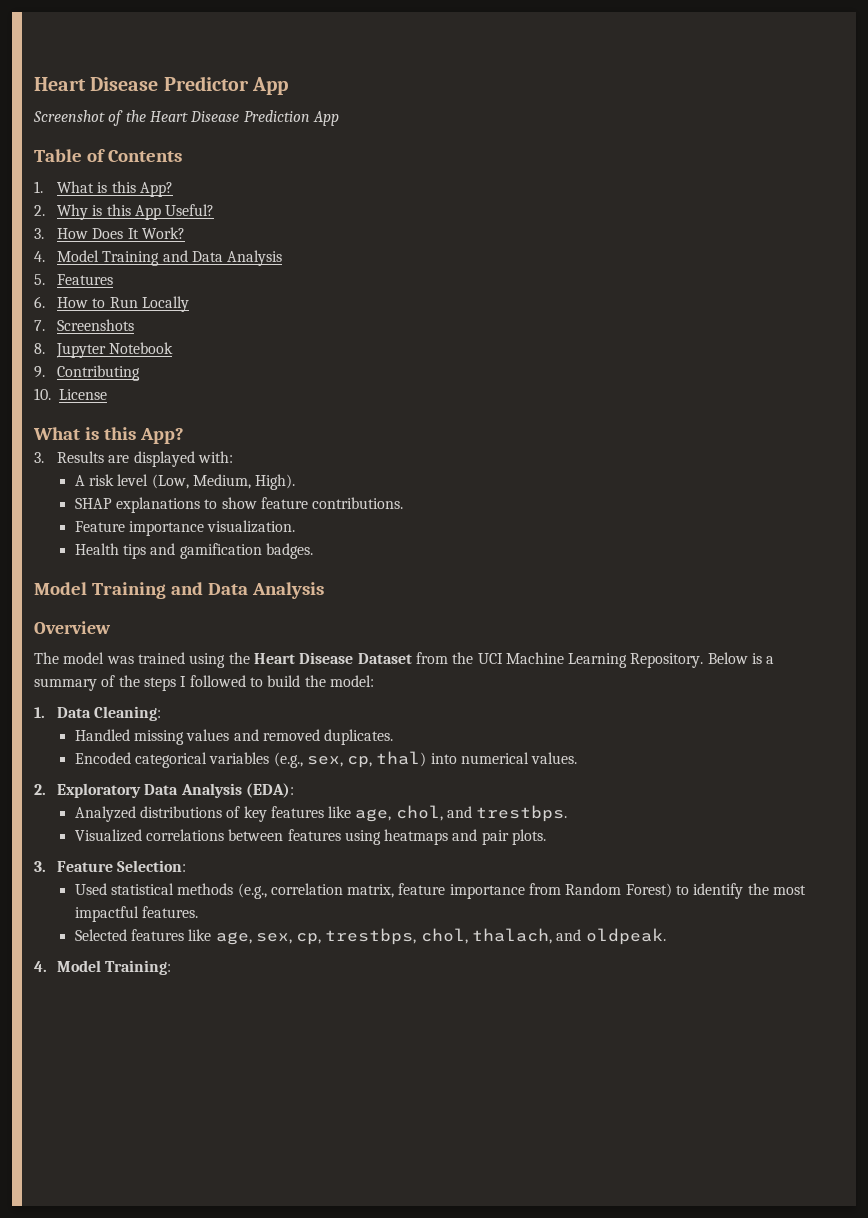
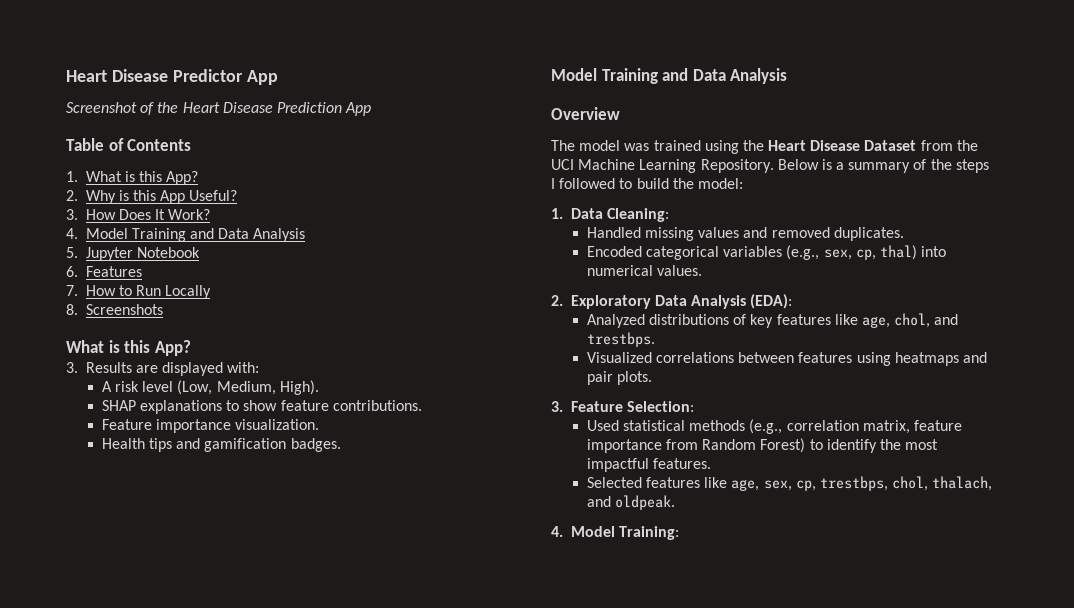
- 5. Features
+ 5. Jupyter Notebook
+ 6. Features
- 6. How to Run Locally
+ 7. How to Run Locally
- 7. Screenshots
+ 8. Screenshots
- 8. Jupyter Notebook
- 9. Contributing
- 10. License

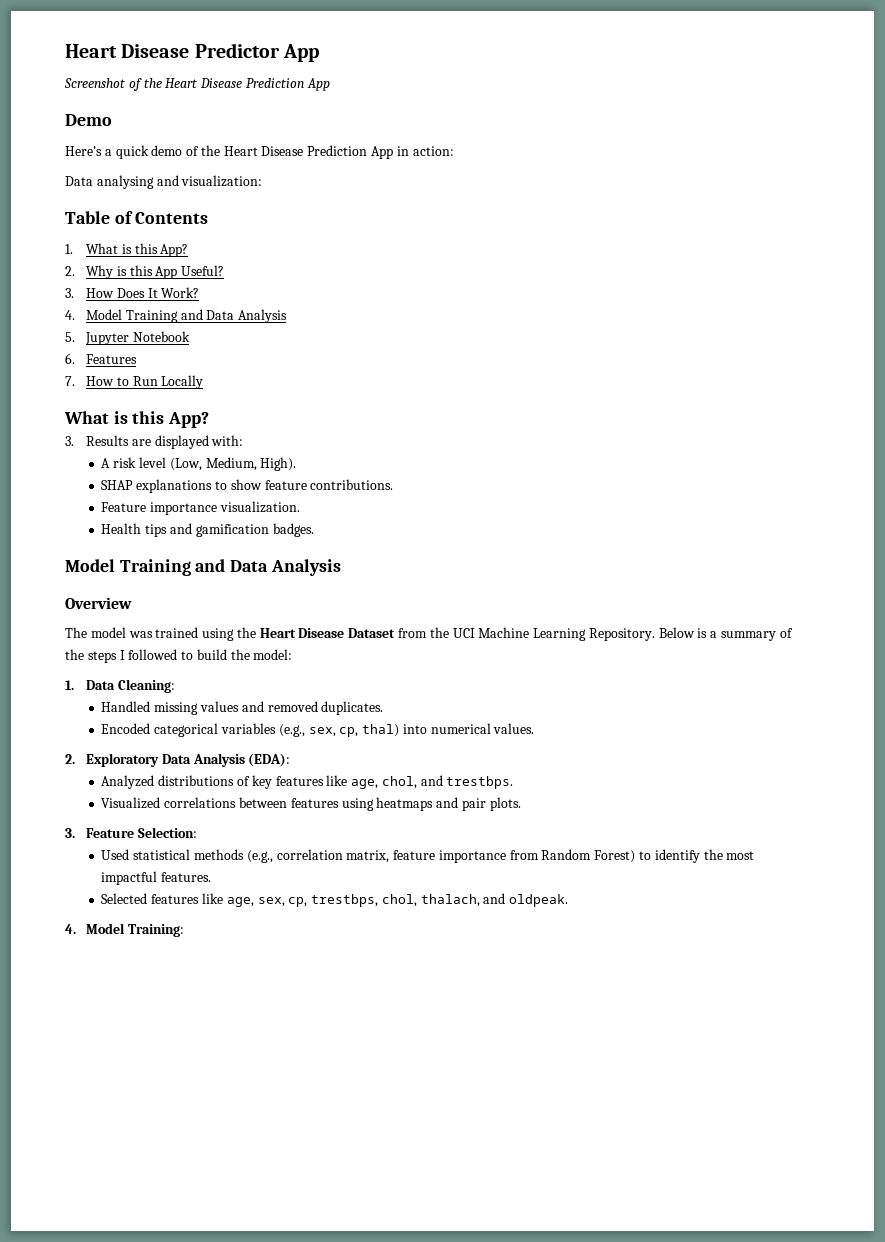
+ Demo
+ Here’s a quick demo of the Heart Disease Prediction App in action:
+ Data analysing and visualization:
- 8. Screenshots

